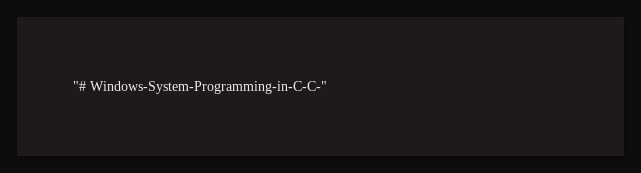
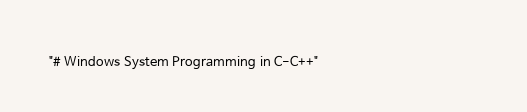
- "# Windows-System-Programming-in-C-C-"
+ "# Windows System Programming in C-C++"

